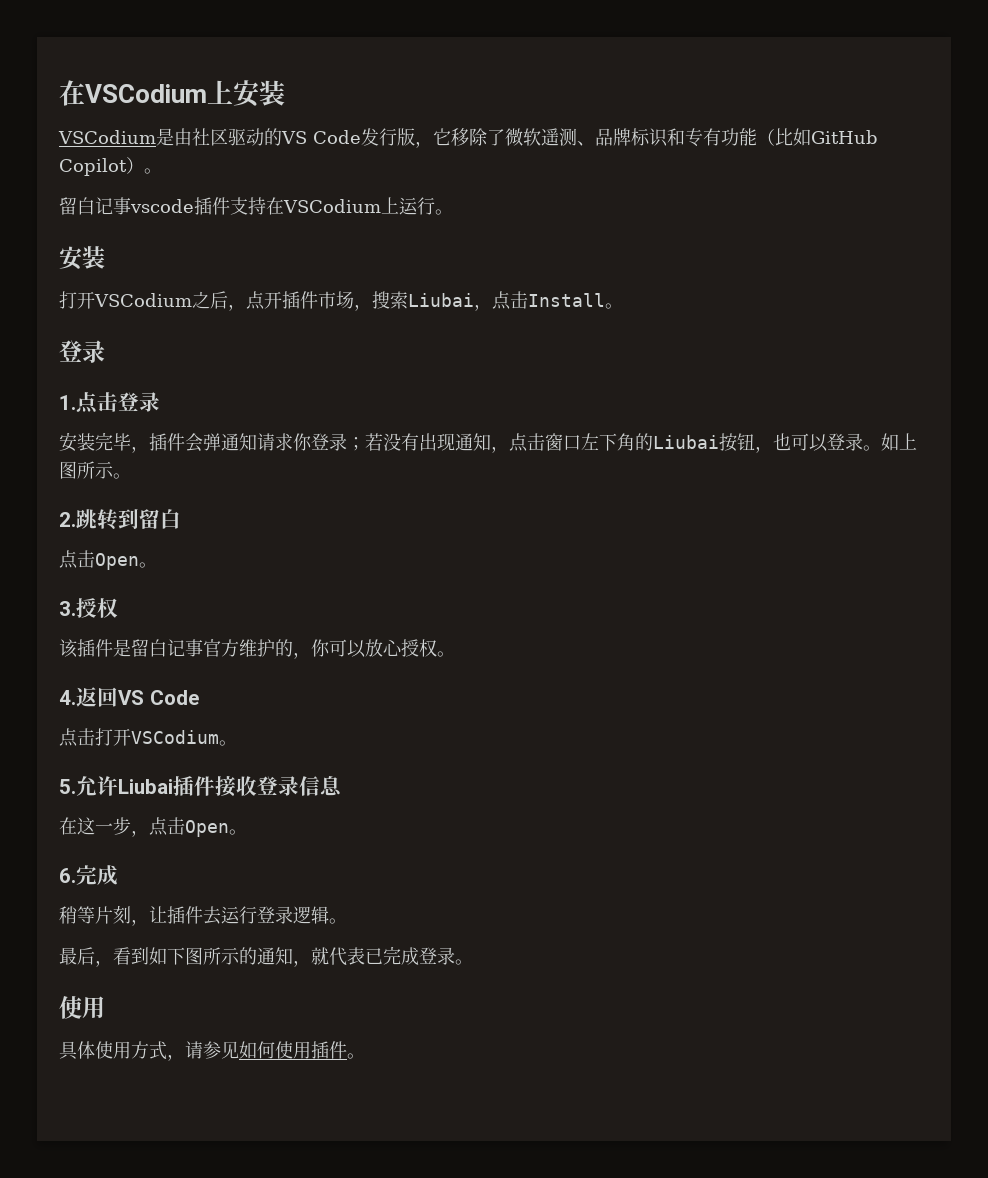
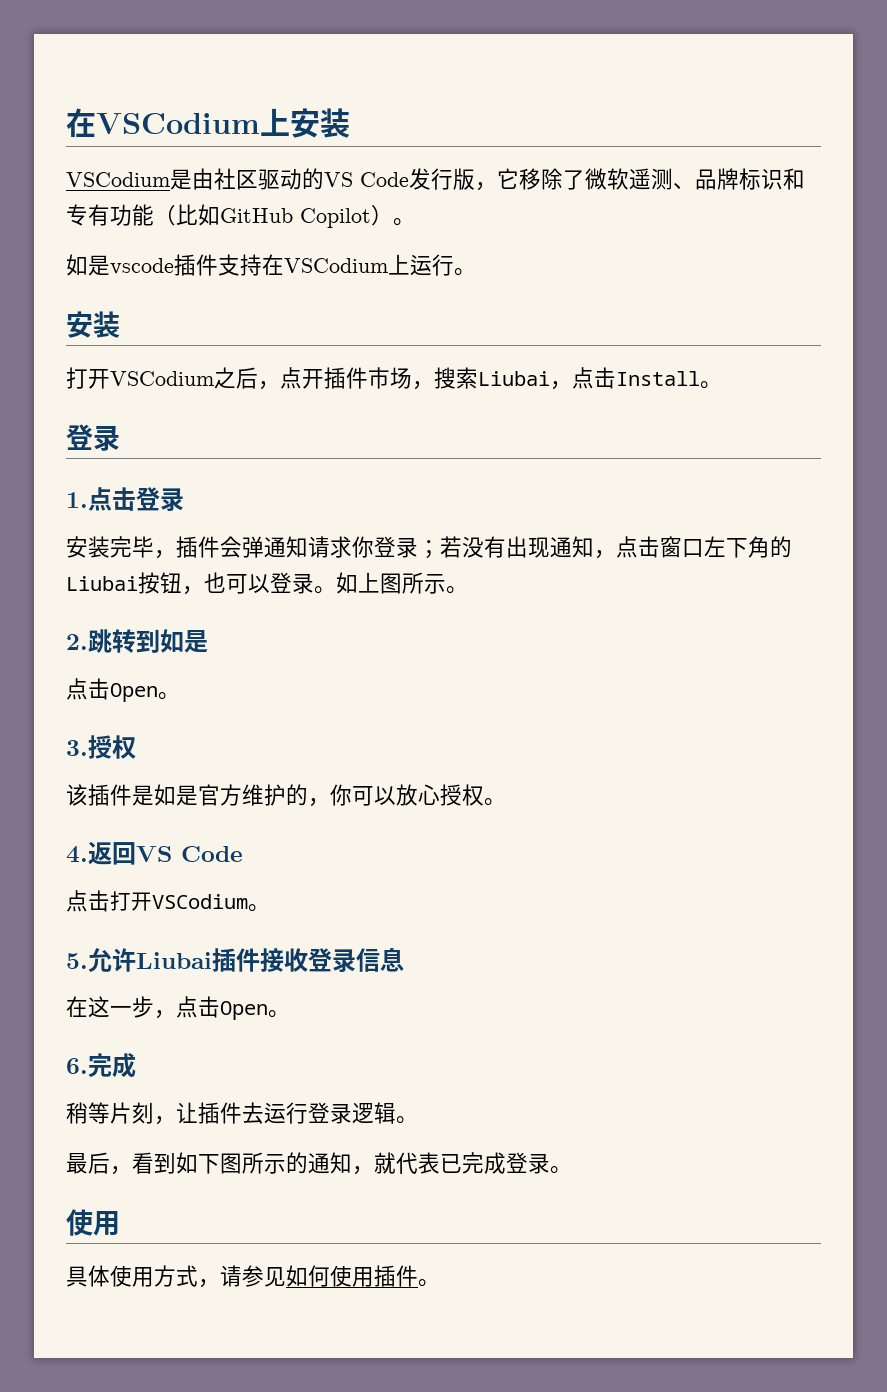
- 留白记事vscode插件支持在VSCodium上运行。
+ 如是vscode插件支持在VSCodium上运行。
- 2.跳转到留白
+ 2.跳转到如是
- 该插件是留白记事官方维护的，你可以放心授权。
+ 该插件是如是官方维护的，你可以放心授权。

